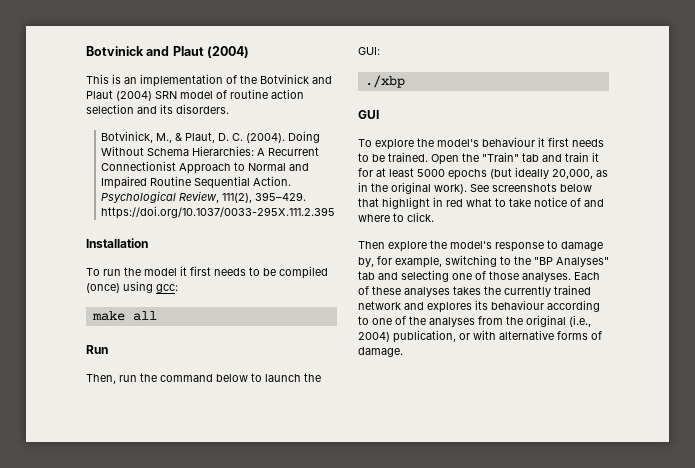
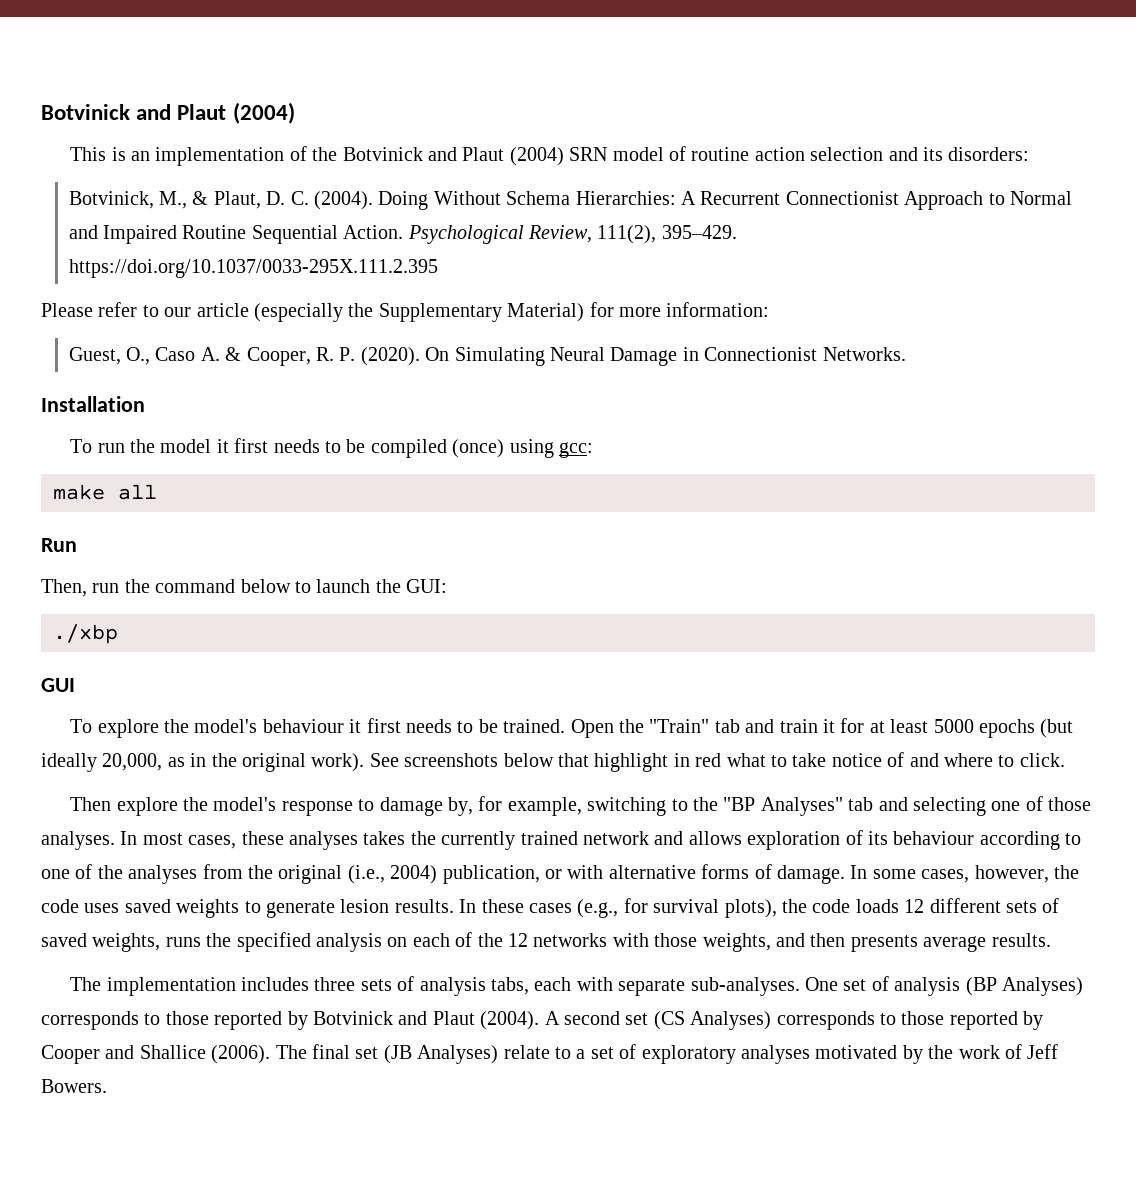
- This is an implementation of the Botvinick and Plaut (2004) SRN model of routine action selection and its disorders.
+ This is an implementation of the Botvinick and Plaut (2004) SRN model of routine action selection and its disorders:
+ Please refer to our article (especially the Supplementary Material) for more information:
+ Guest, O., Caso A. & Cooper, R. P. (2020). On Simulating Neural Damage in Connectionist Networks.
- Each of these analyses takes the currently trained network and explores its behaviour according to one of the analyses from the original (i.e., 2004) publication, or with alternative forms of damage.
+ In most cases, these analyses takes the currently trained network and allows exploration of its behaviour according to one of the analyses from the original (i.e., 2004) publication, or with alternative forms of damage.
+ In some cases, however, the code uses saved weights to generate lesion results. In these cases (e.g., for survival plots), the code loads 12 different sets of saved weights, runs the specified analysis on each of the 12 networks with those weights, and then presents average results.
+ The implementation includes three sets of analysis tabs, each with separate sub-analyses. One set of analysis (BP Analyses) corresponds to those reported by Botvinick and Plaut (2004). A second set (CS Analyses) corresponds to those reported by Cooper and Shallice (2006). The final set (JB Analyses) relate to a set of exploratory analyses motivated by the work of Jeff Bowers.

